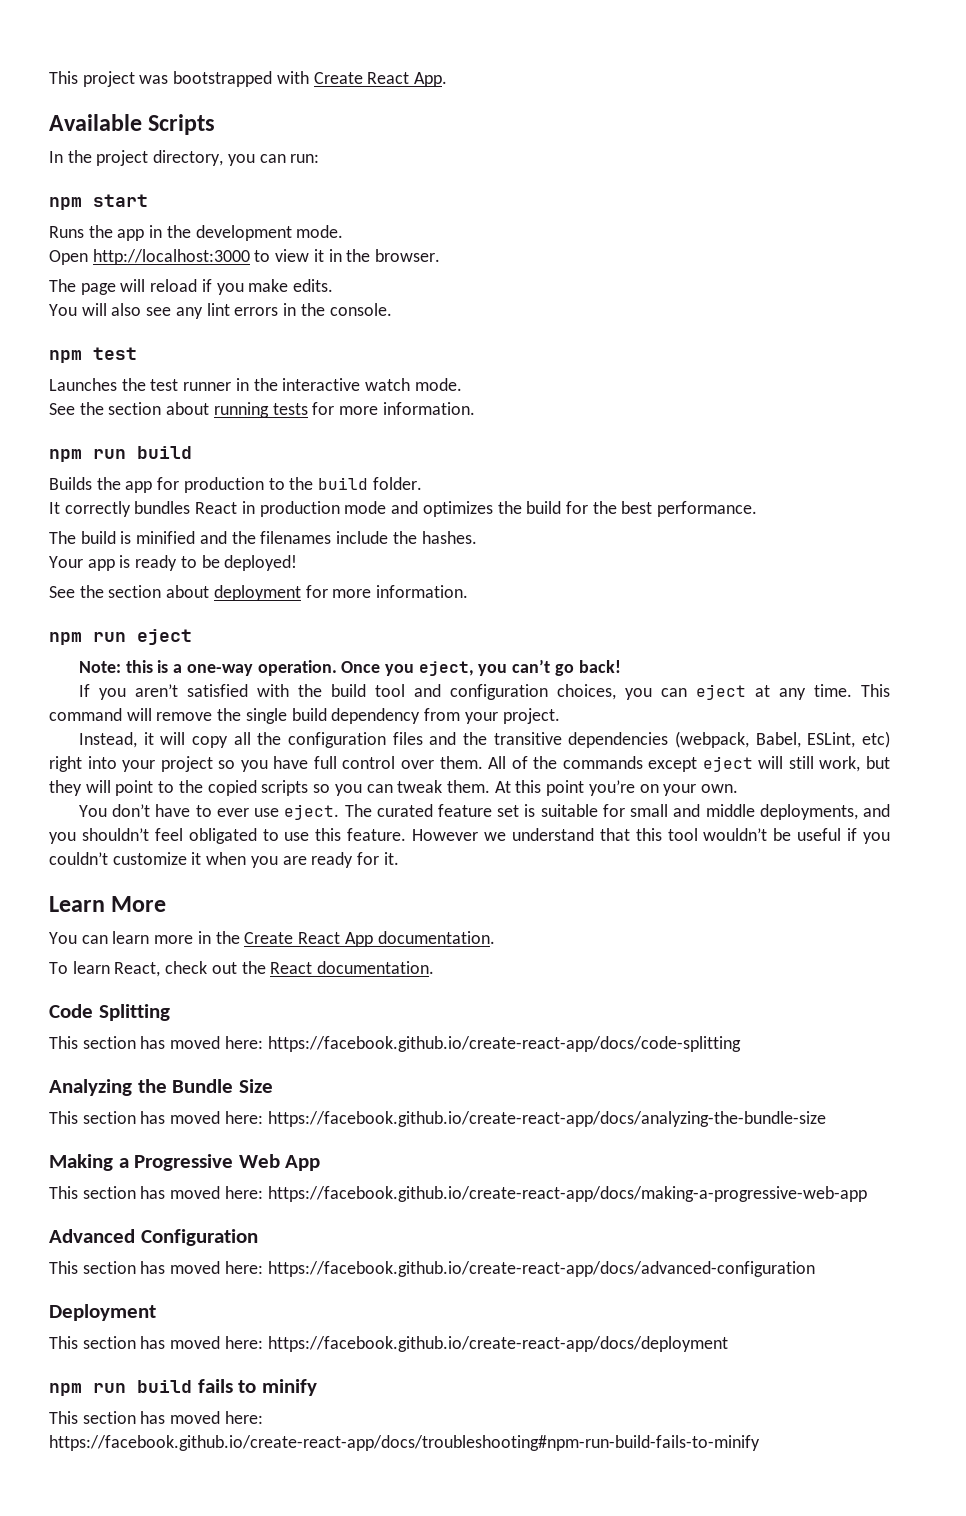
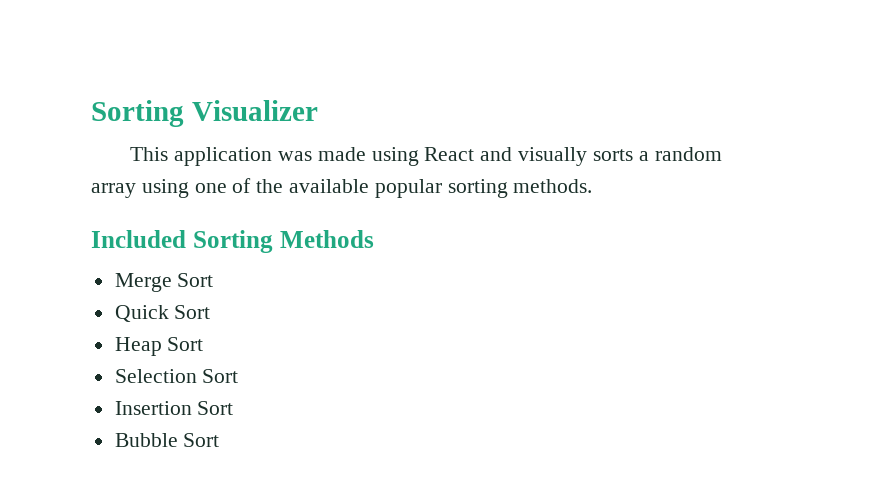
- This project was bootstrapped with Create React App.
- Available Scripts
- In the project directory, you can run:
- npm start
- Runs the app in the development mode.
- Open http://localhost:3000 to view it in the browser.
- The page will reload if you make edits.
- You will also see any lint errors in the console.
- npm test
- Launches the test runner in the interactive watch mode.
- See the section about running tests for more information.
- npm run build
- Builds the app for production to the build folder.
- It correctly bundles React in production mode and optimizes the build for the best performance.
- The build is minified and the filenames include the hashes.
- Your app is ready to be deployed!
- See the section about deployment for more information.
- npm run eject
- Note: this is a one-way operation. Once you eject, you can’t go back!
- If you aren’t satisfied with the build tool and configuration choices, you can eject at any time. This command will remove the single build dependency from your project.
- Instead, it will copy all the configuration files and the transitive dependencies (webpack, Babel, ESLint, etc) right into your project so you have full control over them. All of the commands except eject will still work, but they will point to the copied scripts so you can tweak them. At this point you’re on your own.
- You don’t have to ever use eject. The curated feature set is suitable for small and middle deployments, and you shouldn’t feel obligated to use this feature. However we understand that this tool wouldn’t be useful if you couldn’t customize it when you are ready for it.
- Learn More
- You can learn more in the Create React App documentation.
- To learn React, check out the React documentation.
- Code Splitting
- This section has moved here: https://facebook.github.io/create-react-app/docs/code-splitting
- Analyzing the Bundle Size
- This section has moved here: https://facebook.github.io/create-react-app/docs/analyzing-the-bundle-size
- Making a Progressive Web App
- This section has moved here: https://facebook.github.io/create-react-app/docs/making-a-progressive-web-app
- Advanced Configuration
- This section has moved here: https://facebook.github.io/create-react-app/docs/advanced-configuration
- Deployment
- This section has moved here: https://facebook.github.io/create-react-app/docs/deployment
- npm run build fails to minify
- This section has moved here: https://facebook.github.io/create-react-app/docs/troubleshooting#npm-run-build-fails-to-minify
+ Sorting Visualizer
+ This application was made using React and visually sorts a random array using one of the available popular sorting methods.
+ Included Sorting Methods
+ Merge Sort
+ Quick Sort
+ Heap Sort
+ Selection Sort
+ Insertion Sort
+ Bubble Sort

